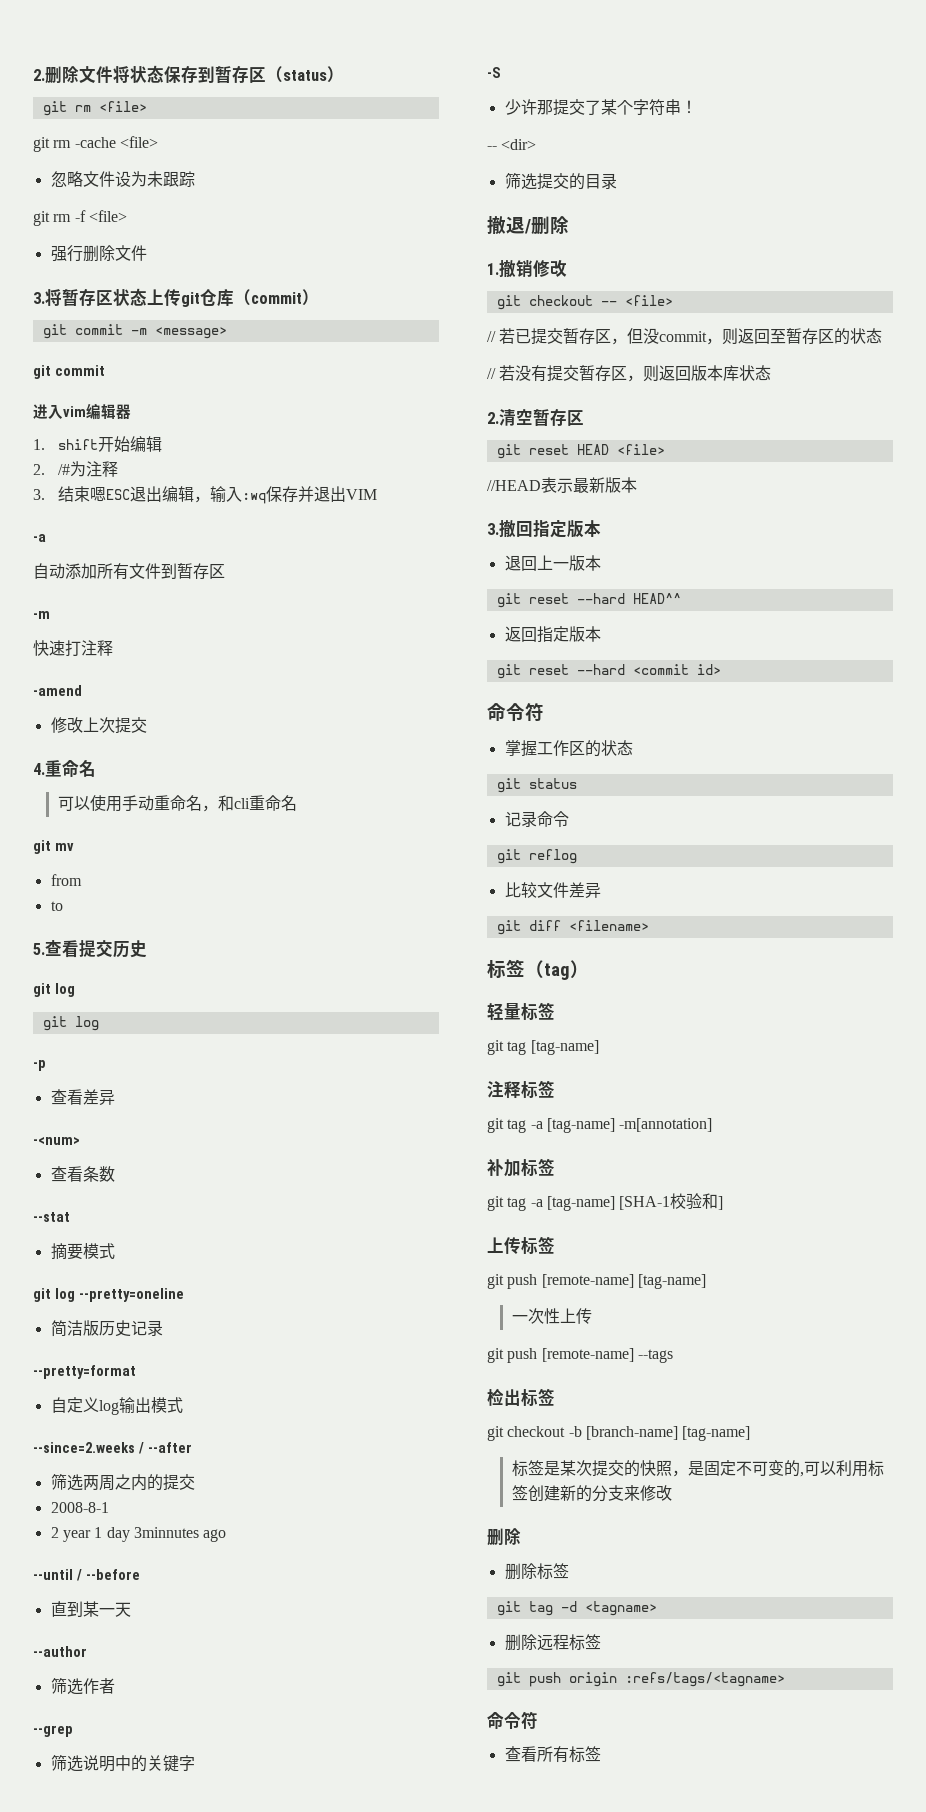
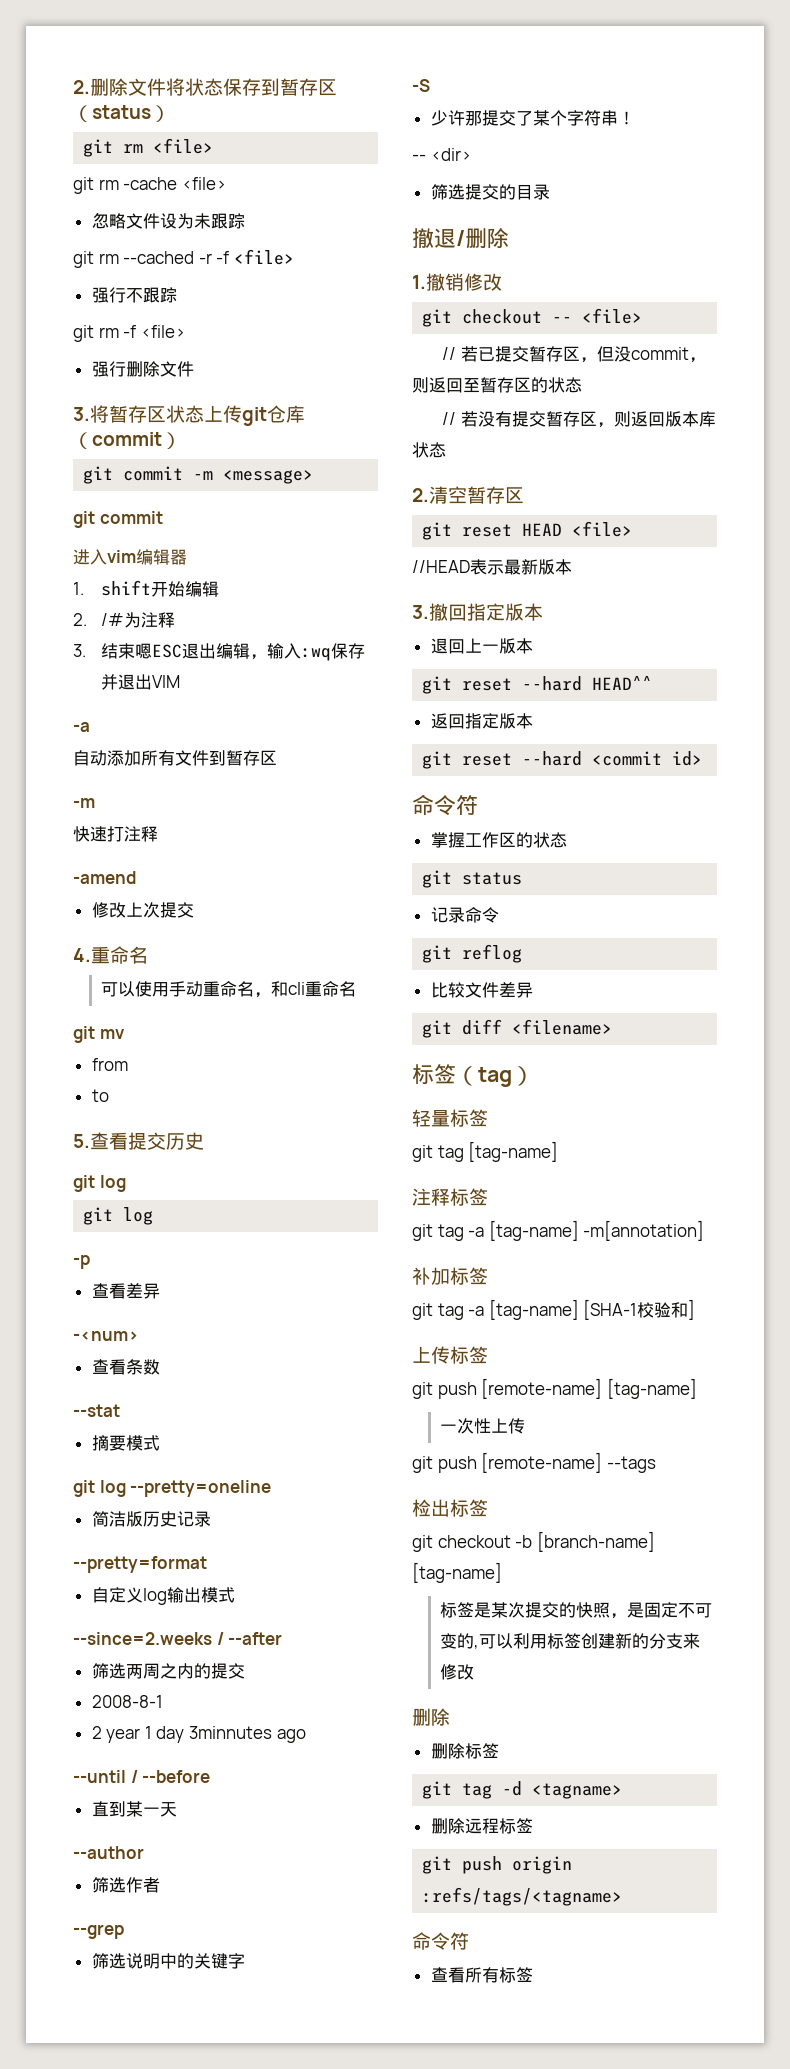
+ git rm --cached -r -f <file>
+ 强行不跟踪

